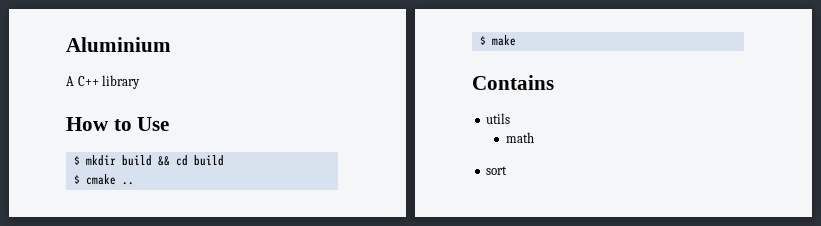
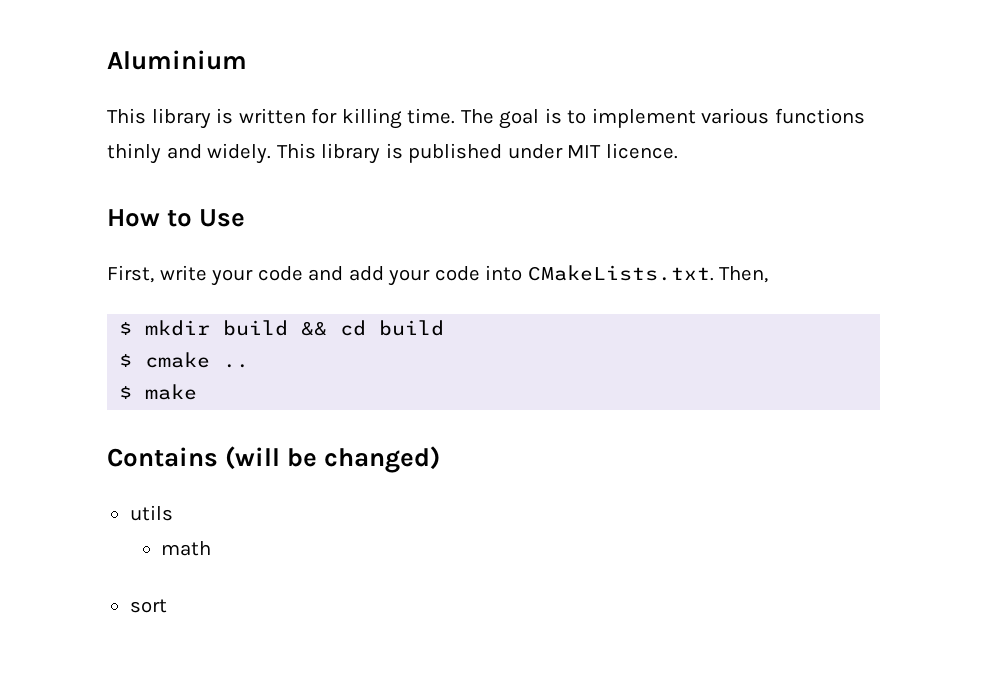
- A C++ library
+ This library is written for killing time. The goal is to implement various functions thinly and widely. This library is published under MIT licence.
  How to Use
+ First, write your code and add your code into CMakeLists.txt. Then,
- Contains
+ Contains (will be changed)

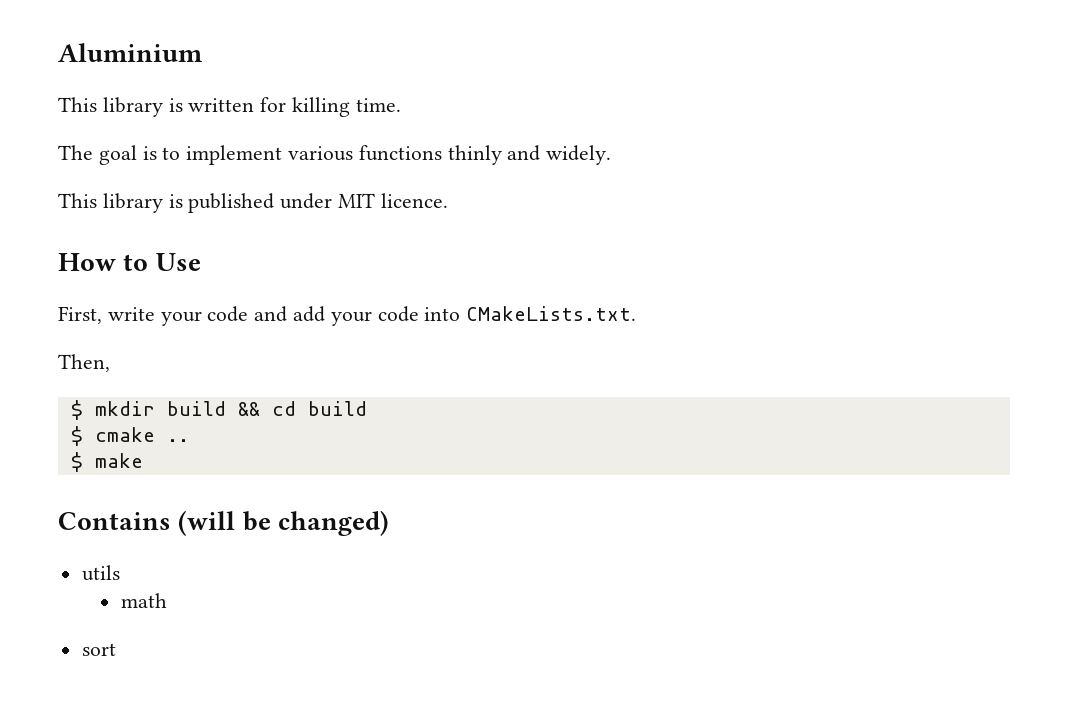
- This library is written for killing time. The goal is to implement various functions thinly and widely. This library is published under MIT licence.
+ This library is written for killing time.
+ The goal is to implement various functions thinly and widely.
+ This library is published under MIT licence.
- First, write your code and add your code into CMakeLists.txt. Then,
+ First, write your code and add your code into CMakeLists.txt.
+ Then,

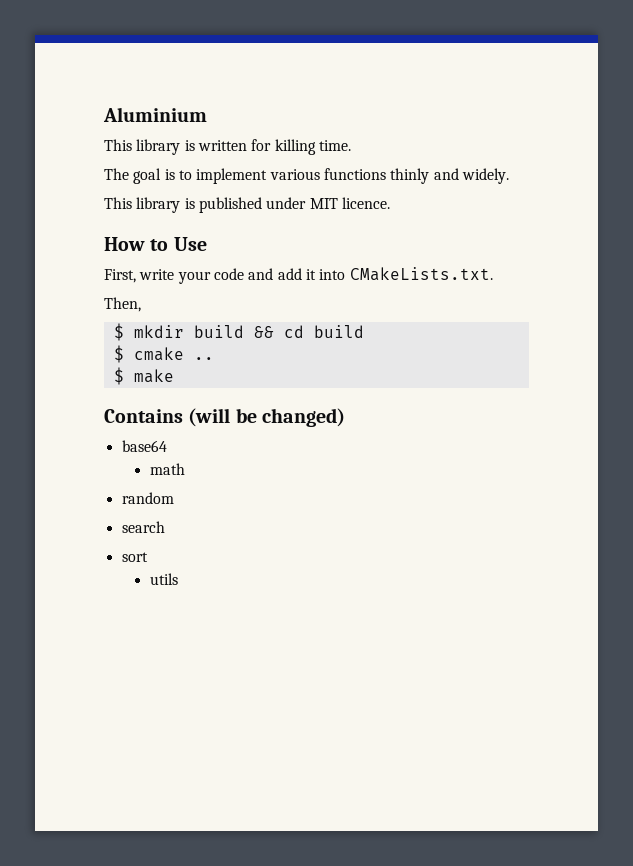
- First, write your code and add your code into CMakeLists.txt.
+ First, write your code and add it into CMakeLists.txt.
- utils
+ base64
+ random
+ search
+ utils

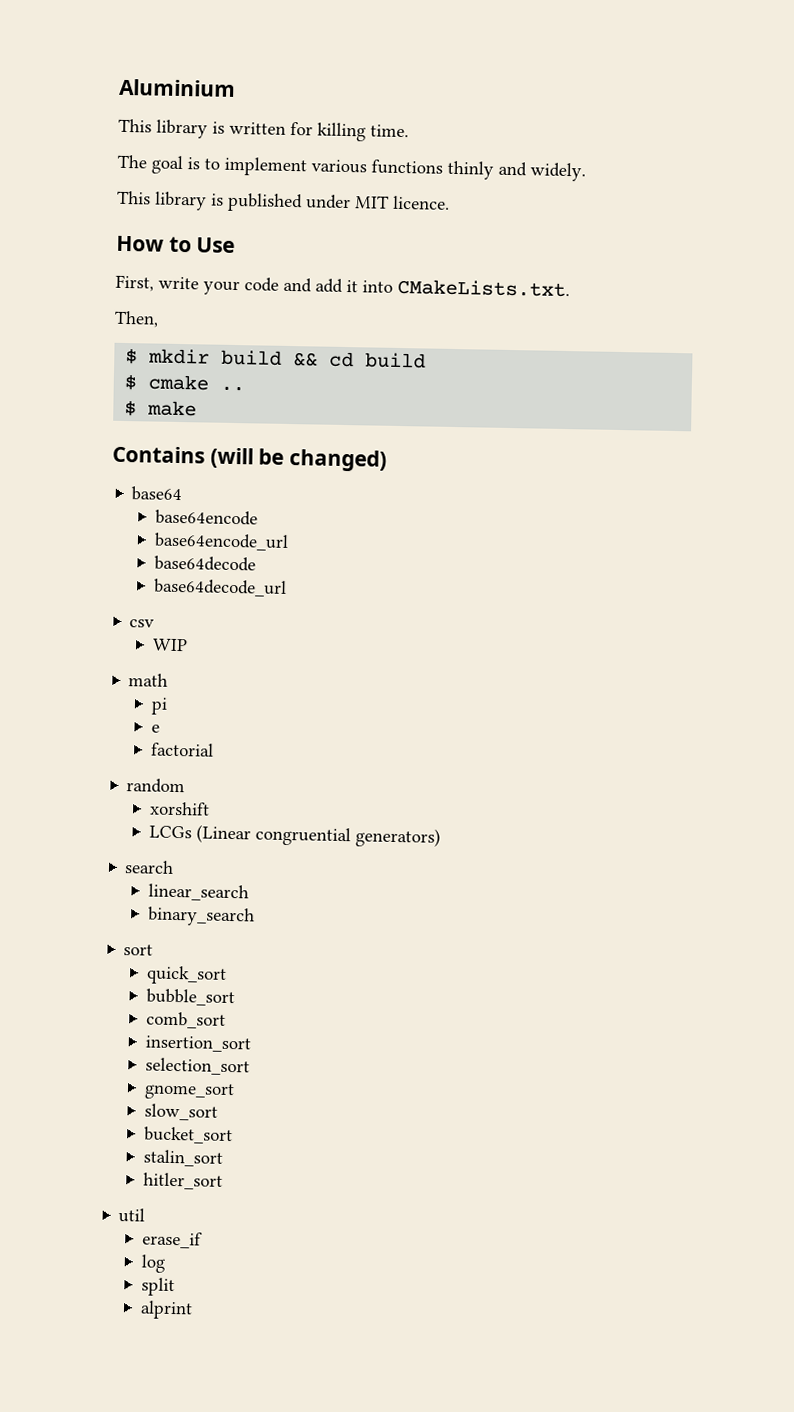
+ base64encode
+ base64encode_url
+ base64decode
+ base64decode_url
+ csv
+ WIP
  math
+ pi
+ e
+ factorial
  random
+ xorshift
+ LCGs (Linear congruential generators)
+ linear_search
+ binary_search
- utils
+ quick_sort
+ bubble_sort
+ comb_sort
+ insertion_sort
+ selection_sort
+ gnome_sort
+ slow_sort
+ bucket_sort
+ stalin_sort
+ hitler_sort
+ util
+ erase_if
+ log
+ split
+ alprint

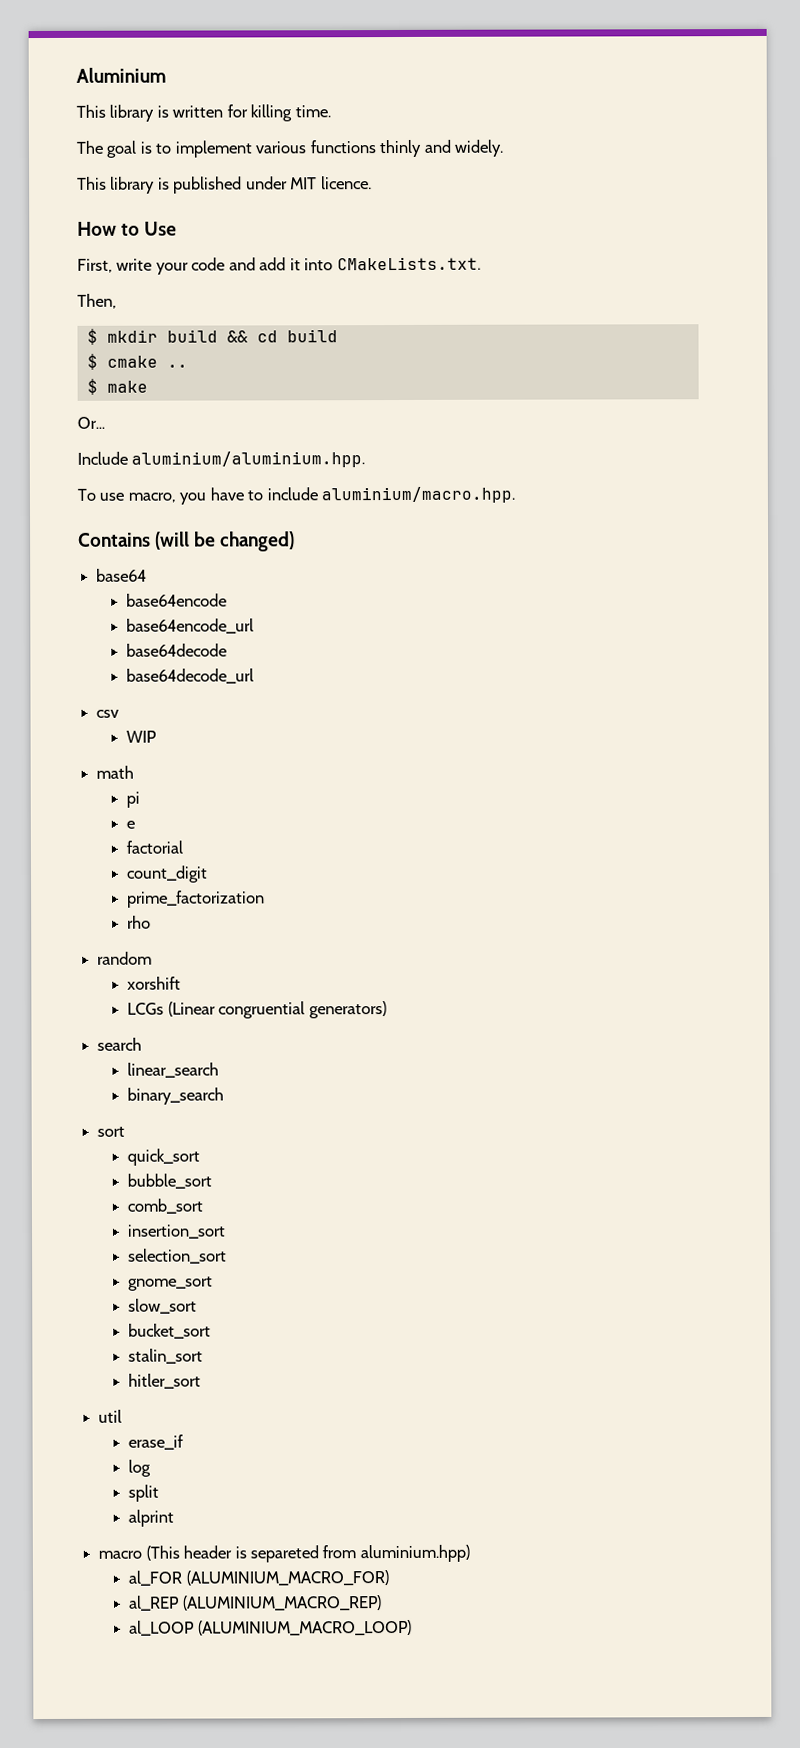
+ Or...
+ Include aluminium/aluminium.hpp.
+ To use macro, you have to include aluminium/macro.hpp.
+ count_digit
+ prime_factorization
+ rho
+ macro (This header is separeted from aluminium.hpp)
+ al_FOR (ALUMINIUM_MACRO_FOR)
+ al_REP (ALUMINIUM_MACRO_REP)
+ al_LOOP (ALUMINIUM_MACRO_LOOP)

